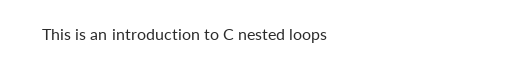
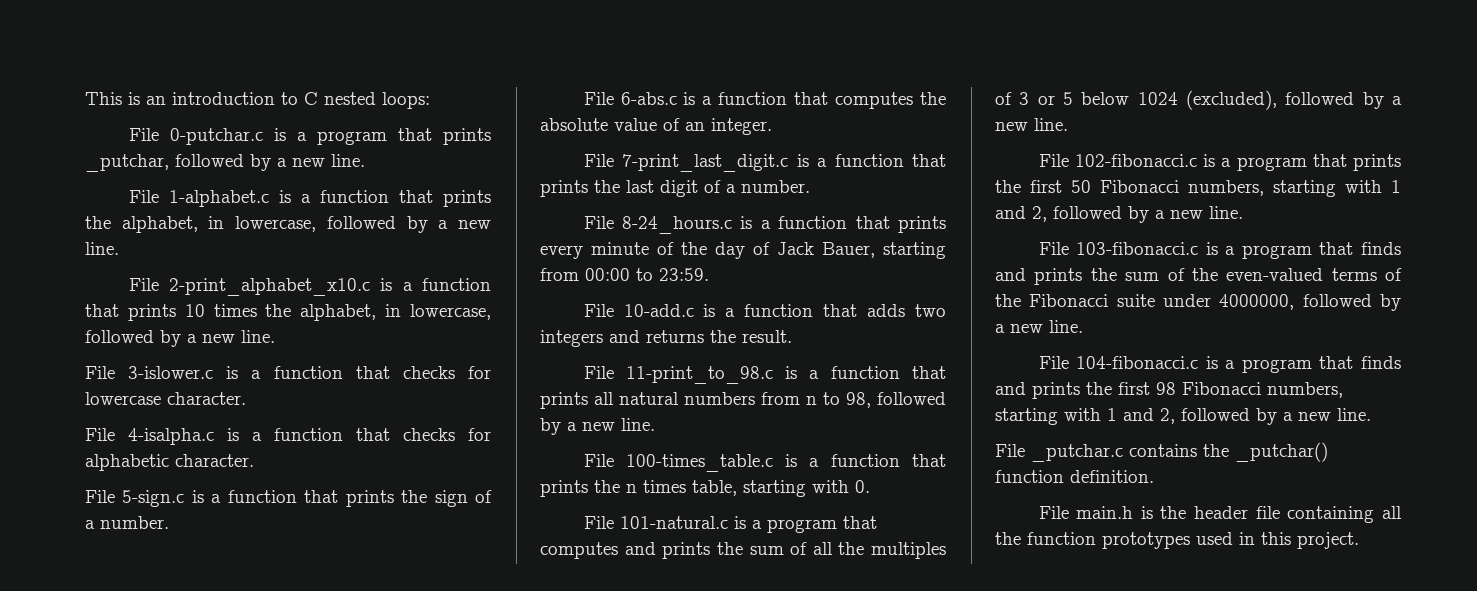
- This is an introduction to C nested loops
+ This is an introduction to C nested loops:
+ File 0-putchar.c is a program that prints _putchar, followed by a new line.
+ File 1-alphabet.c is a function that prints the alphabet, in lowercase, followed by a new line.
+ File 2-print_alphabet_x10.c is a function that prints 10 times the alphabet, in lowercase, followed by a new line.
+ File 3-islower.c is a function that checks for lowercase character.
+ File 4-isalpha.c is a function that checks for alphabetic character.
+ File 5-sign.c is a function that prints the sign of a number.
+ File 6-abs.c is a function that computes the absolute value of an integer.
+ File 7-print_last_digit.c is a function that prints the last digit of a number.
+ File 8-24_hours.c is a function that prints every minute of the day of Jack Bauer, starting from 00:00 to 23:59.
+ File 10-add.c is a function that adds two integers and returns the result.
+ File 11-print_to_98.c is a function that prints all natural numbers from n to 98, followed by a new line.
+ File 100-times_table.c is a function that prints the n times table, starting with 0.
+ File 101-natural.c is a program that computes and prints the sum of all the multiples of 3 or 5 below 1024 (excluded), followed by a new line.
+ File 102-fibonacci.c is a program that prints the first 50 Fibonacci numbers, starting with 1 and 2, followed by a new line.
+ File 103-fibonacci.c is a program that finds and prints the sum of the even-valued terms of the Fibonacci suite under 4000000, followed by a new line.
+ File 104-fibonacci.c is a program that finds and prints the first 98 Fibonacci numbers, starting with 1 and 2, followed by a new line.
+ File _putchar.c contains the _putchar() function definition.
+ File main.h is the header file containing all the function prototypes used in this project.

